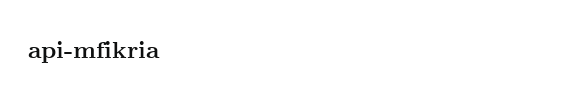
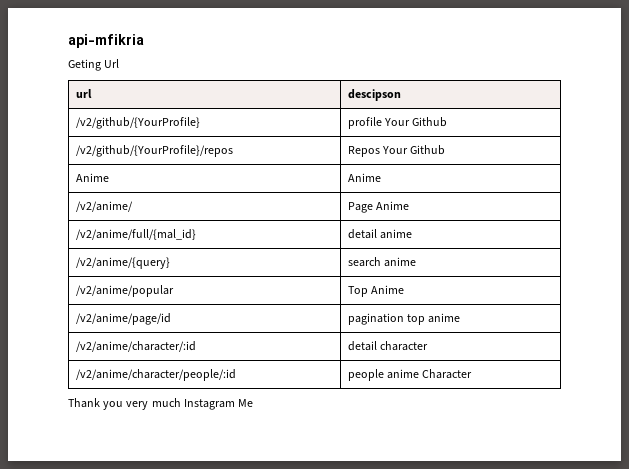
+ Geting Url
+ url | descipson
+ /v2/github/{YourProfile} | profile Your Github
+ /v2/github/{YourProfile}/repos | Repos Your Github
+ Anime | Anime
+ /v2/anime/ | Page Anime
+ /v2/anime/full/{mal_id} | detail anime
+ /v2/anime/{query} | search anime
+ /v2/anime/popular | Top Anime
+ /v2/anime/page/id | pagination top anime
+ /v2/anime/character/:id | detail character
+ /v2/anime/character/people/:id | people anime Character
+ Thank you very much Instagram Me

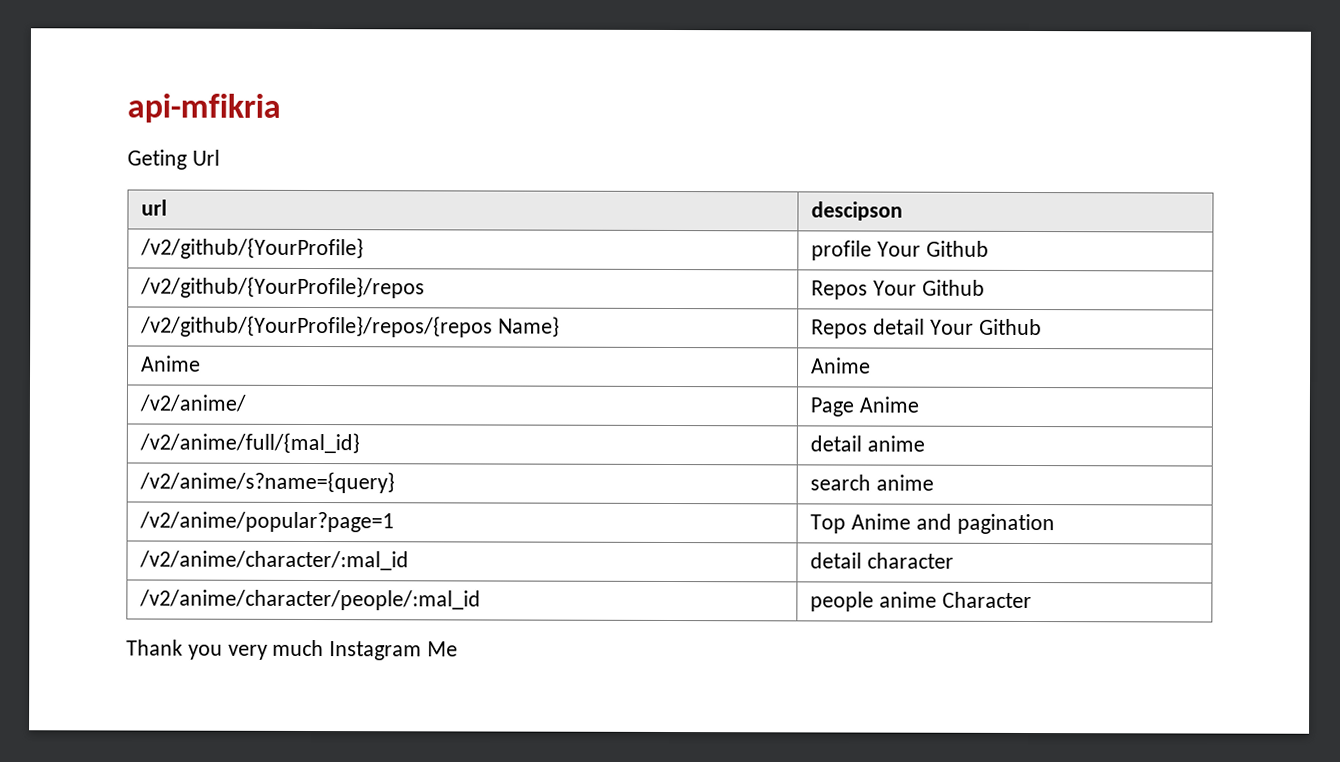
+ /v2/github/{YourProfile}/repos/{repos Name} | Repos detail Your Github
- /v2/anime/{query} | search anime
+ /v2/anime/s?name={query} | search anime
- /v2/anime/popular | Top Anime
- /v2/anime/page/id | pagination top anime
- /v2/anime/character/:id | detail character
+ /v2/anime/popular?page=1 | Top Anime and pagination
+ /v2/anime/character/:mal_id | detail character
- /v2/anime/character/people/:id | people anime Character
+ /v2/anime/character/people/:mal_id | people anime Character

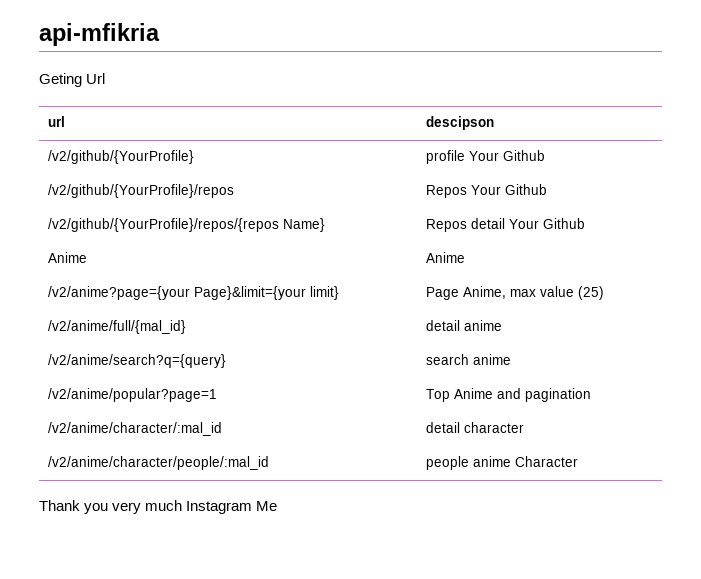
- /v2/anime/ | Page Anime
+ /v2/anime?page={your Page}&limit={your limit} | Page Anime, max value (25)
- /v2/anime/s?name={query} | search anime
+ /v2/anime/search?q={query} | search anime

